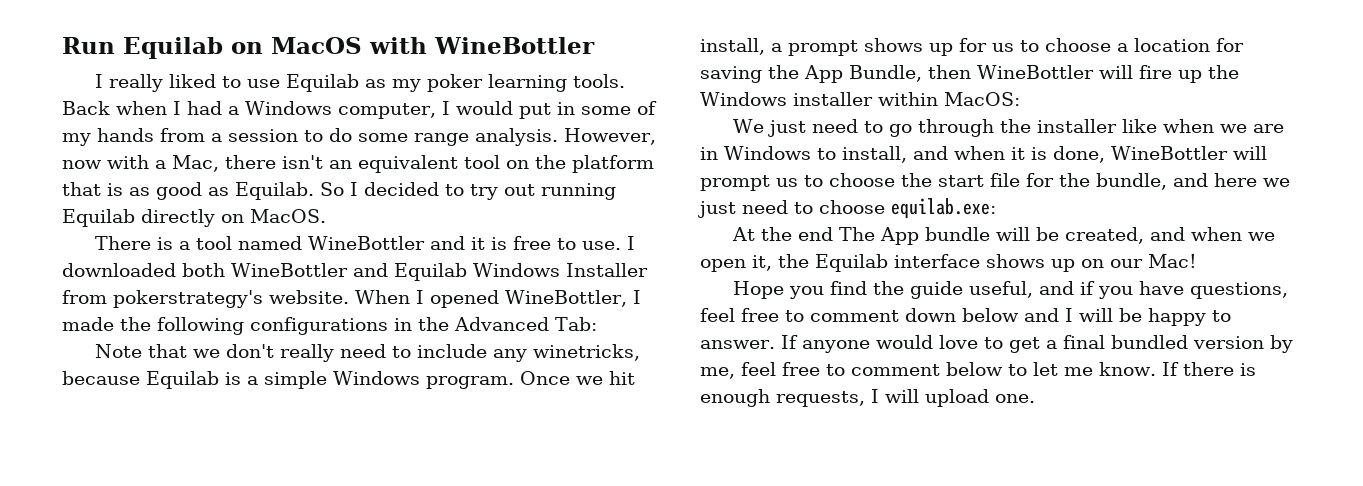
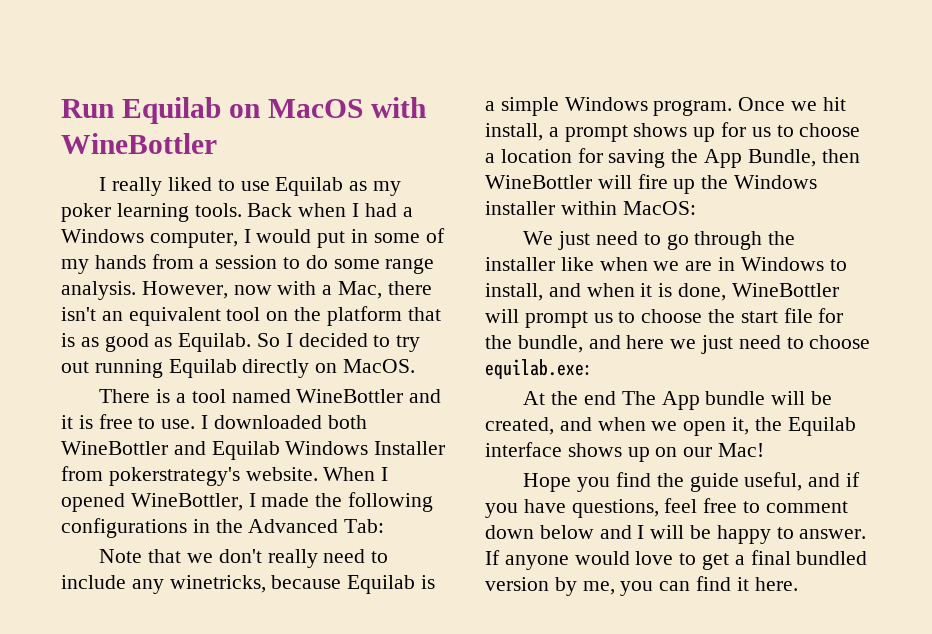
- If anyone would love to get a final bundled version by me, feel free to comment below to let me know. If there is enough requests, I will upload one.
+ If anyone would love to get a final bundled version by me, you can find it here.

